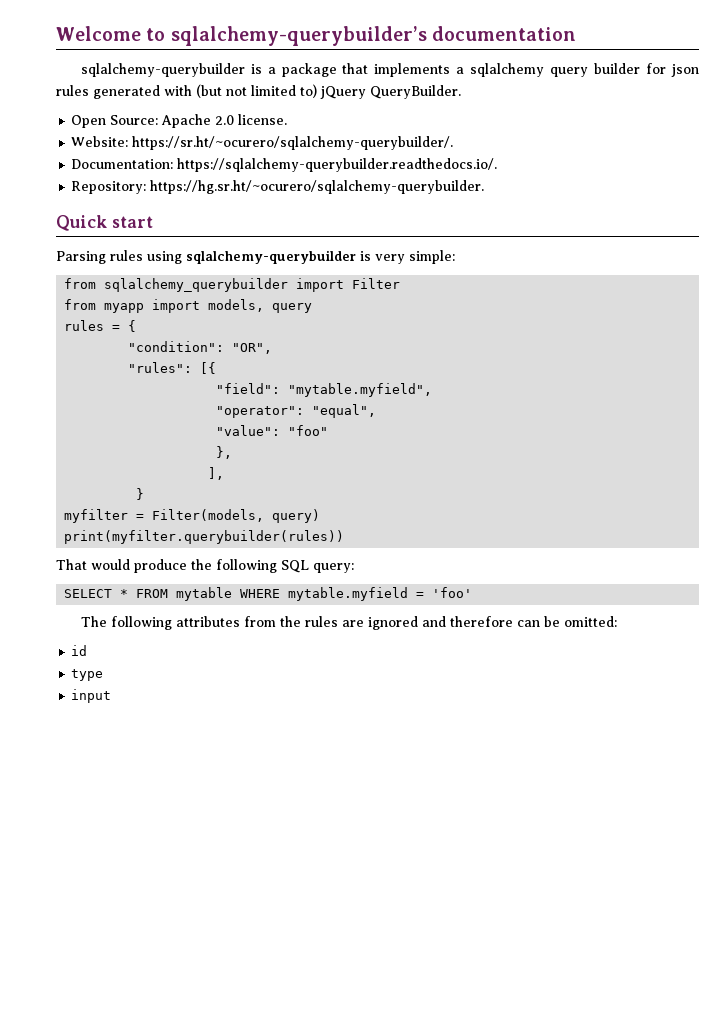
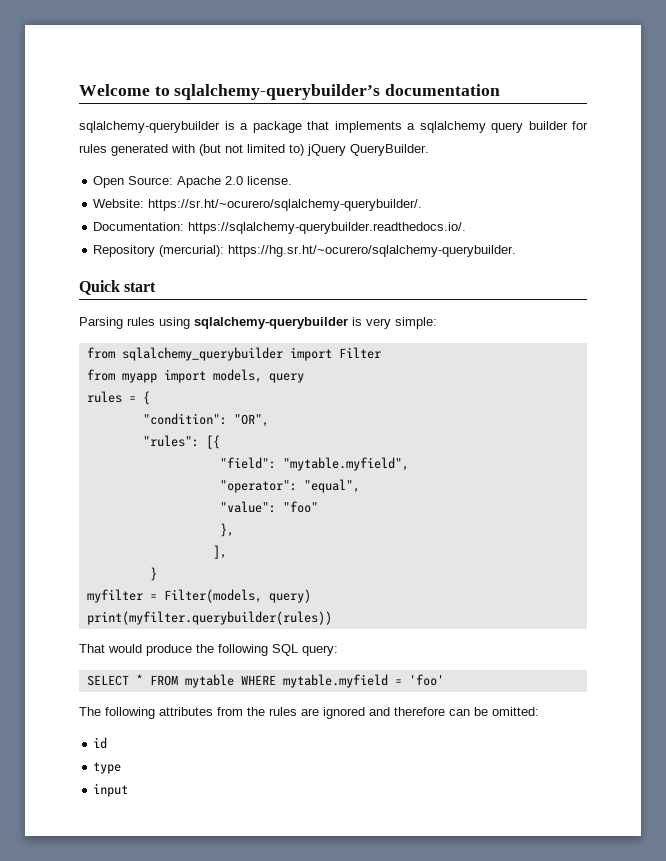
- sqlalchemy-querybuilder is a package that implements a sqlalchemy query builder for json rules generated with (but not limited to) jQuery QueryBuilder.
+ sqlalchemy-querybuilder is a package that implements a sqlalchemy query builder for rules generated with (but not limited to) jQuery QueryBuilder.
- Repository: https://hg.sr.ht/~ocurero/sqlalchemy-querybuilder.
+ Repository (mercurial): https://hg.sr.ht/~ocurero/sqlalchemy-querybuilder.

